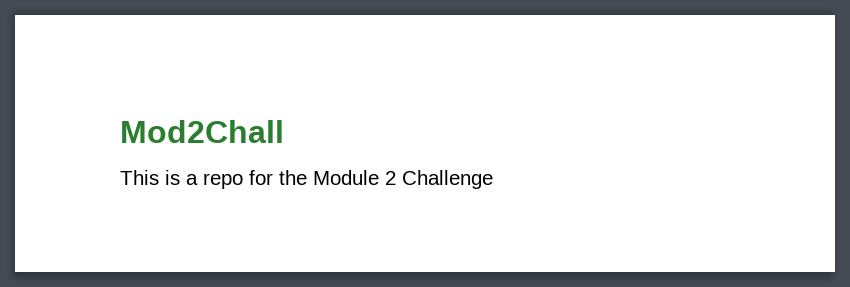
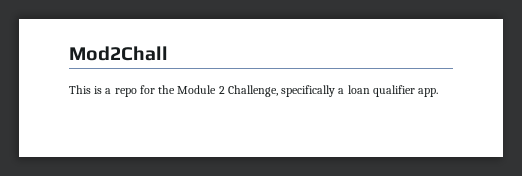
- This is a repo for the Module 2 Challenge
+ This is a repo for the Module 2 Challenge, specifically a loan qualifier app.

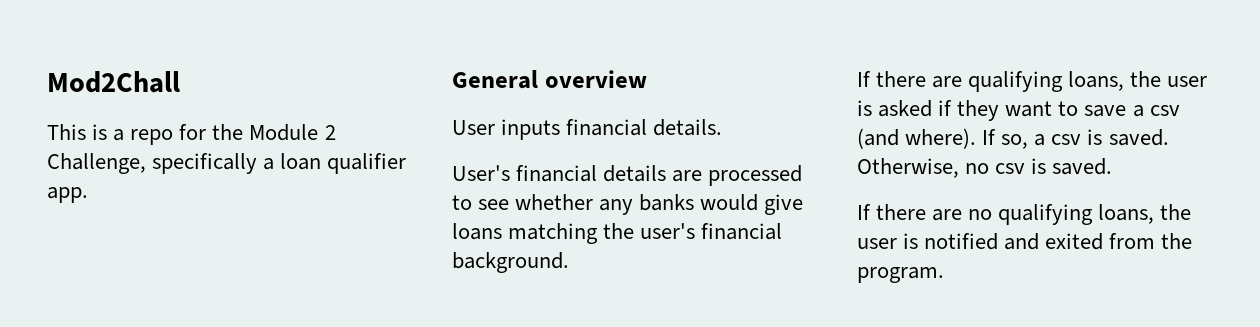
+ General overview
+ User inputs financial details.
+ User's financial details are processed to see whether any banks would give loans matching the user's financial background.
+ If there are qualifying loans, the user is asked if they want to save a csv (and where). If so, a csv is saved. Otherwise, no csv is saved.
+ If there are no qualifying loans, the user is notified and exited from the program.

